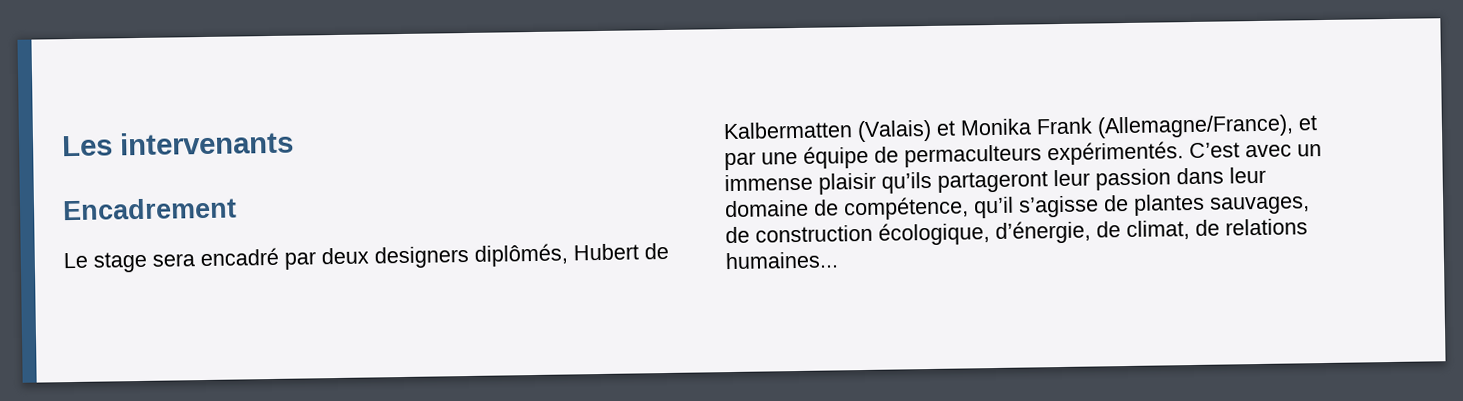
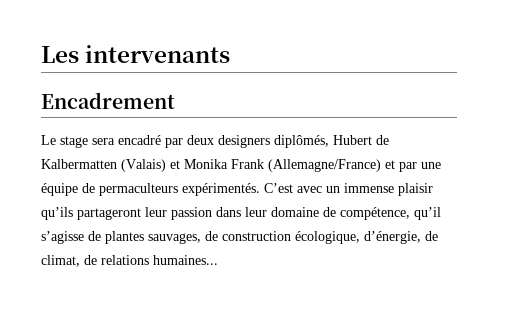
- Le stage sera encadré par deux designers diplômés, Hubert de Kalbermatten (Valais) et Monika Frank (Allemagne/France), et par une équipe de permaculteurs expérimentés.
+ Le stage sera encadré par deux designers diplômés, Hubert de Kalbermatten (Valais) et Monika Frank (Allemagne/France) et par une équipe de permaculteurs expérimentés.

